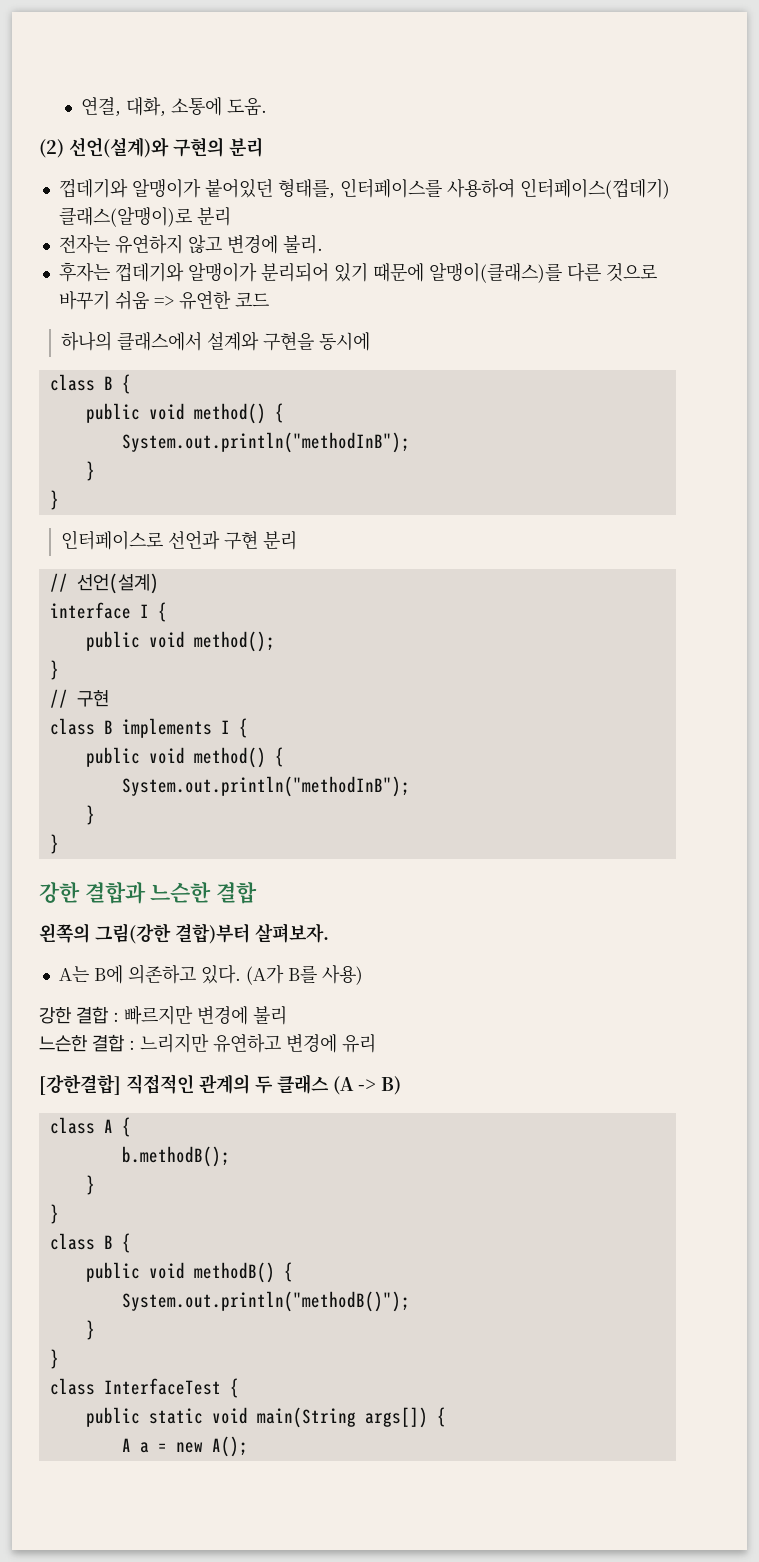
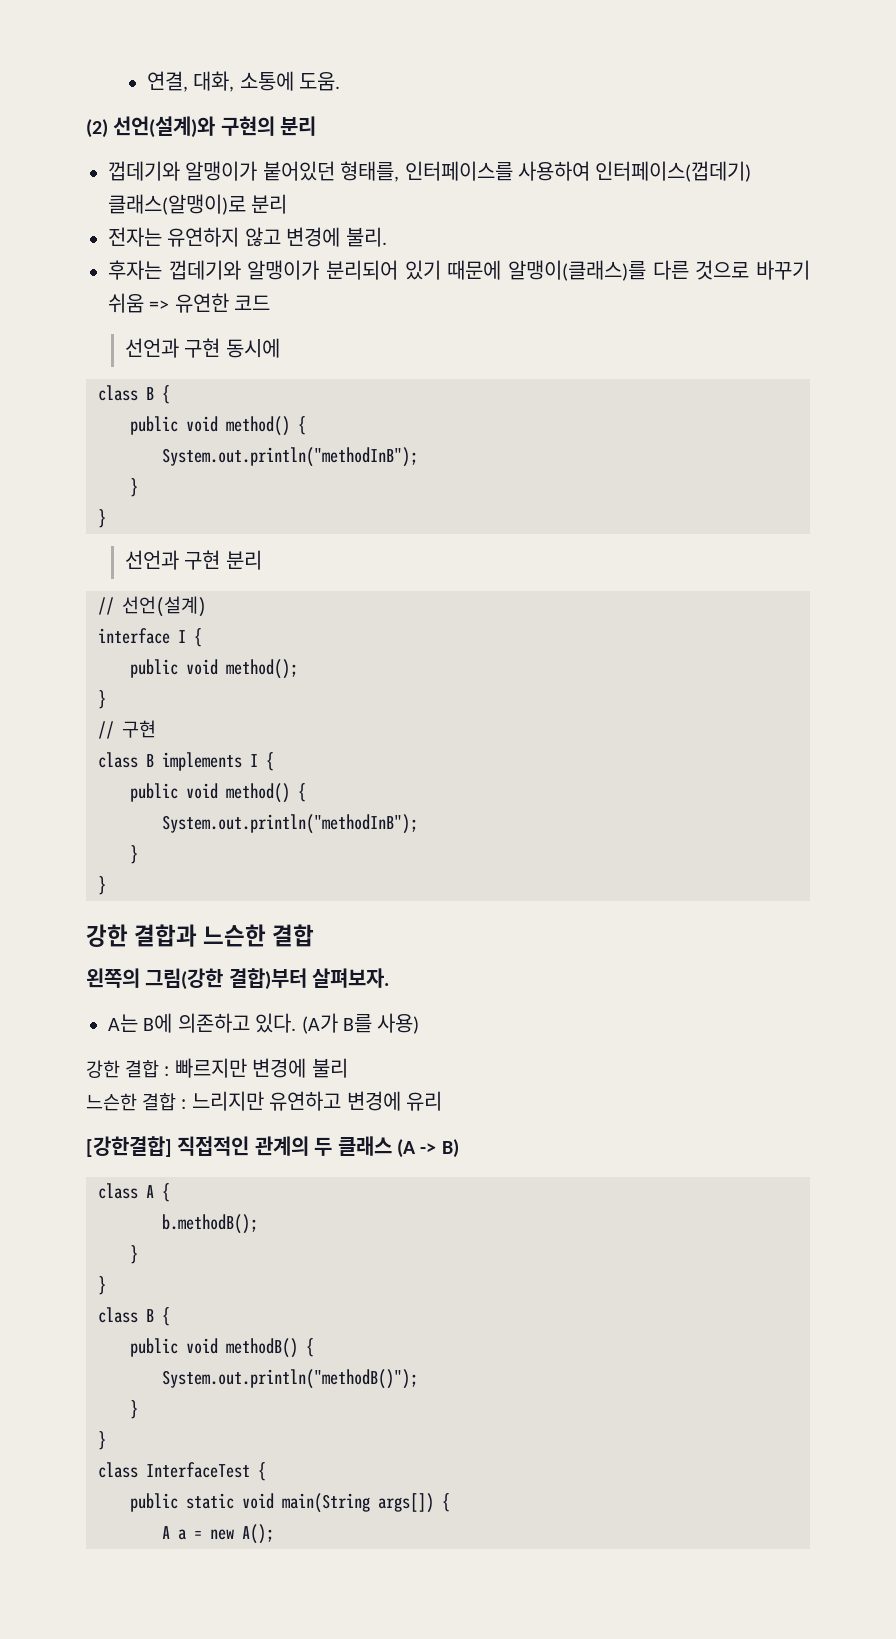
- 하나의 클래스에서 설계와 구현을 동시에
+ 선언과 구현 동시에
- 인터페이스로 선언과 구현 분리
+ 선언과 구현 분리

